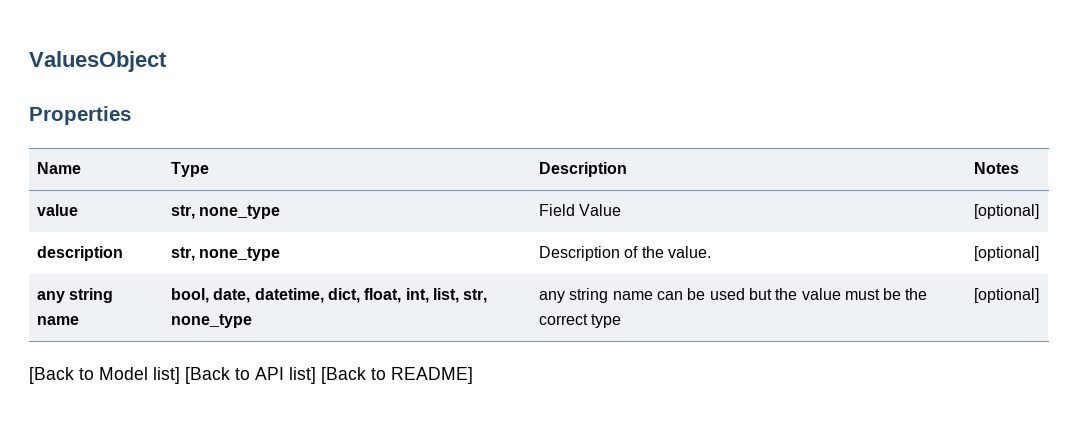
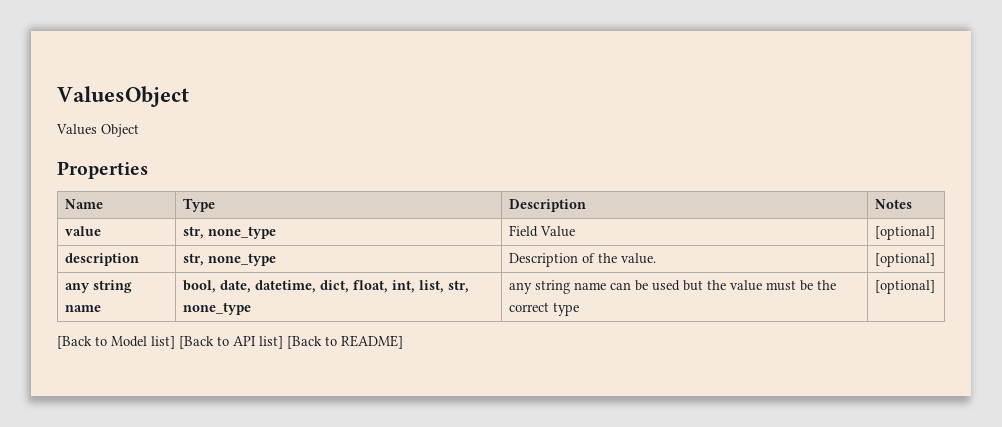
+ Values Object

